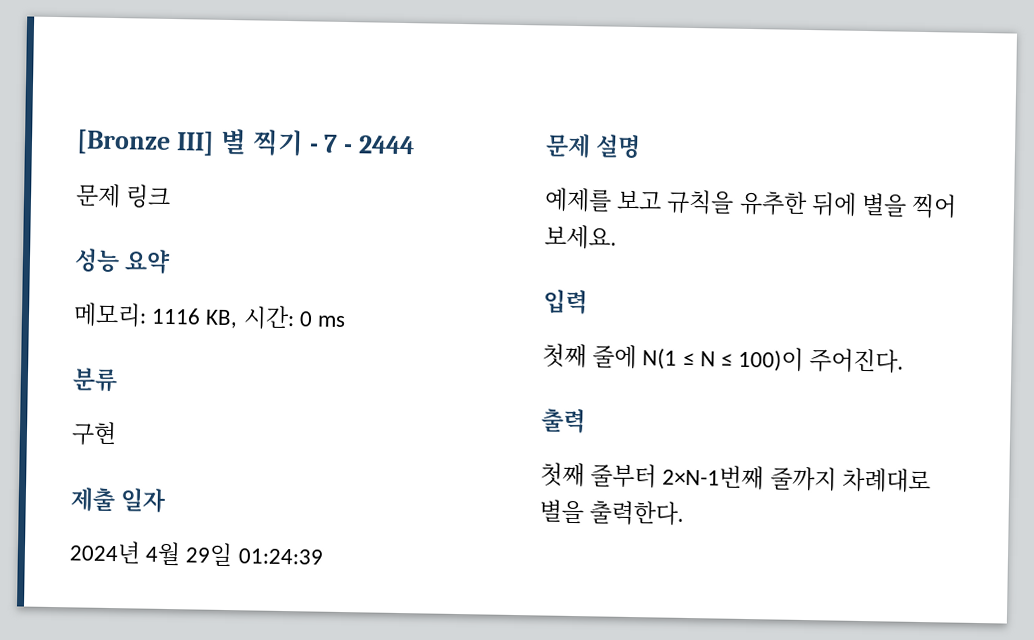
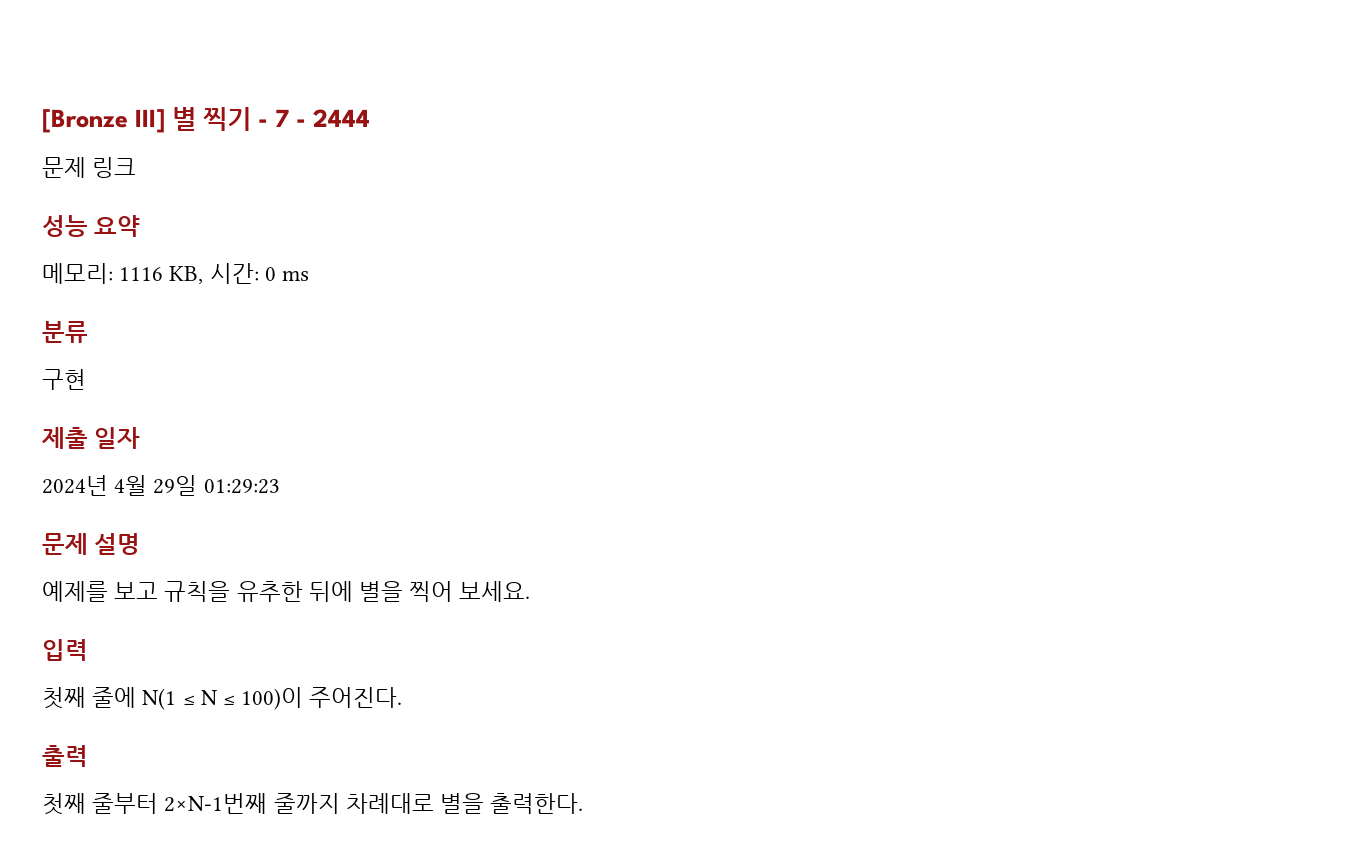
- 2024년 4월 29일 01:24:39
+ 2024년 4월 29일 01:29:23

